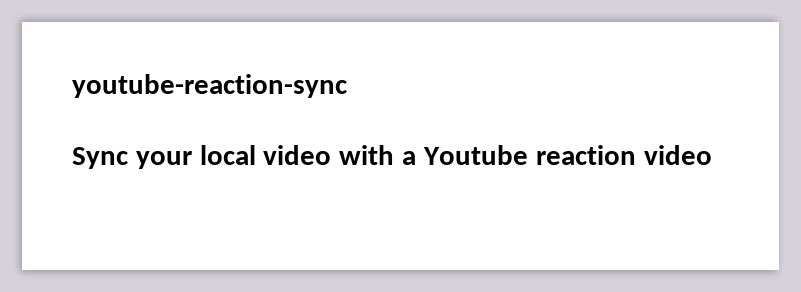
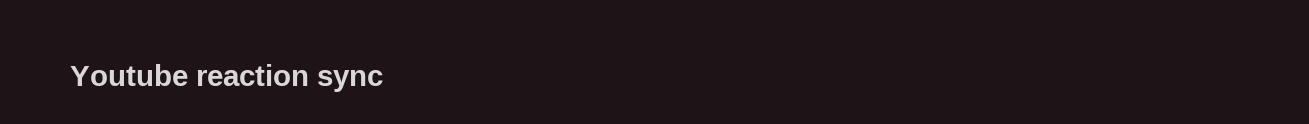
- youtube-reaction-sync
- Sync your local video with a Youtube reaction video
+ Youtube reaction sync

